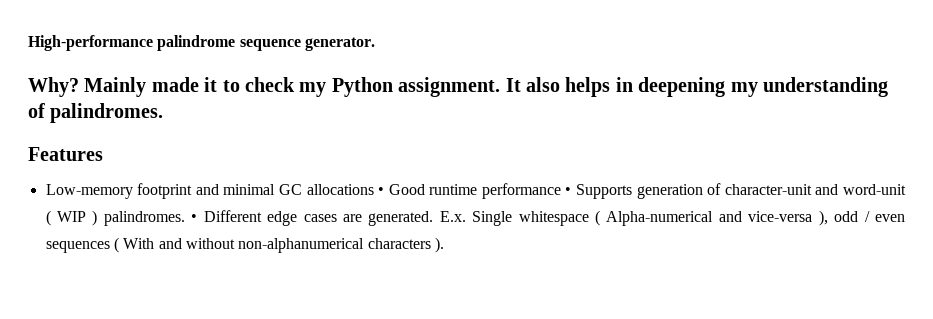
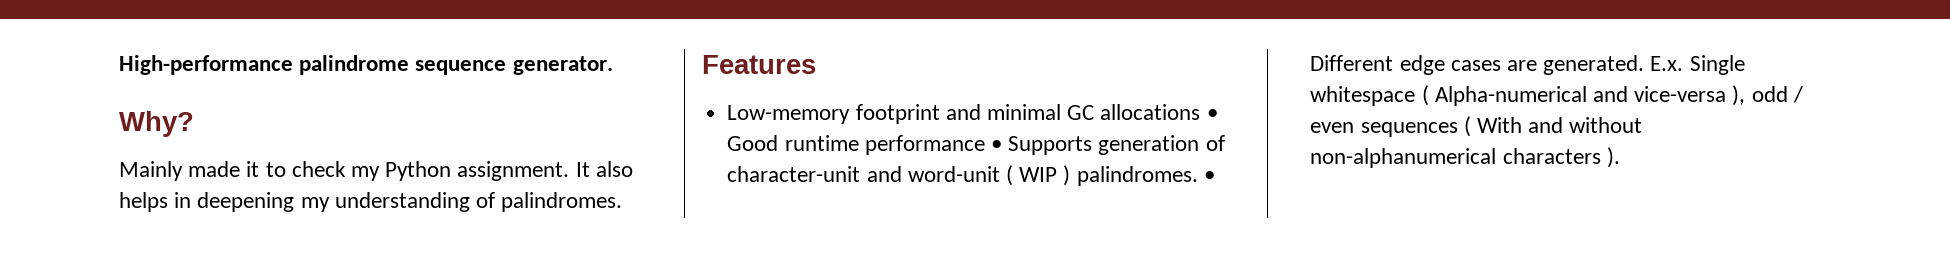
- Why? Mainly made it to check my Python assignment.
+ Why?
+ Mainly made it to check my Python assignment.

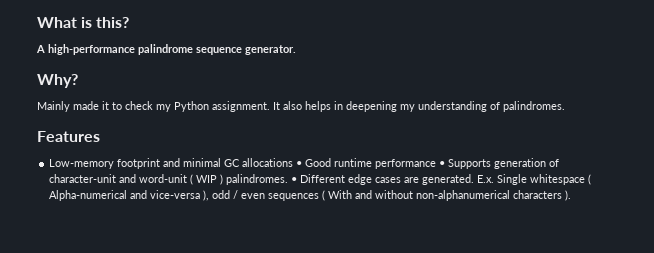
- High-performance palindrome sequence generator.
+ What is this?
+ A high-performance palindrome sequence generator.

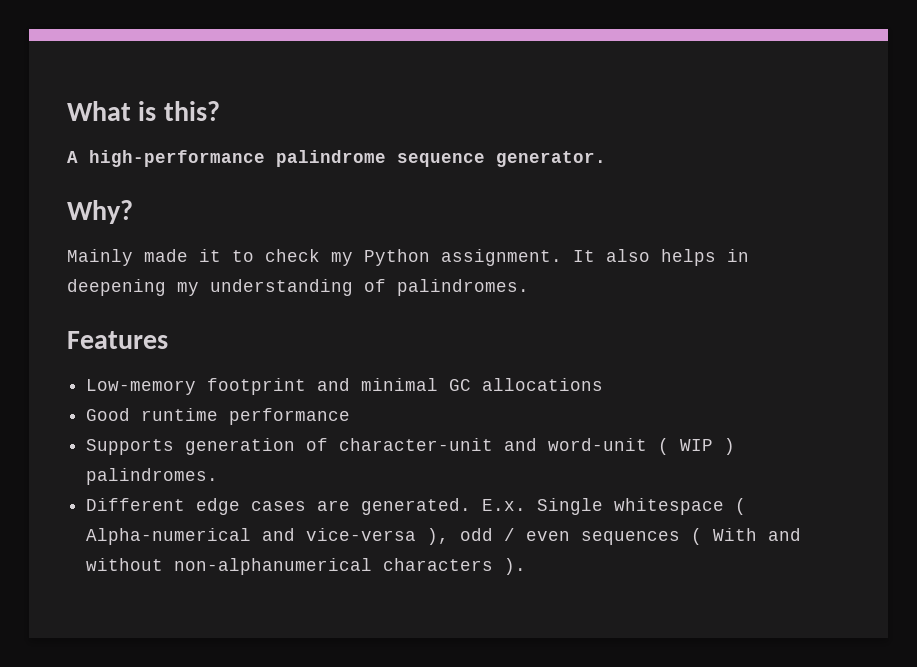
- Low-memory footprint and minimal GC allocations • Good runtime performance • Supports generation of character-unit and word-unit ( WIP ) palindromes. • Different edge cases are generated.
+ Low-memory footprint and minimal GC allocations
+ Good runtime performance
+ Supports generation of character-unit and word-unit ( WIP ) palindromes.
+ Different edge cases are generated.

